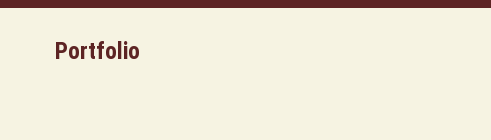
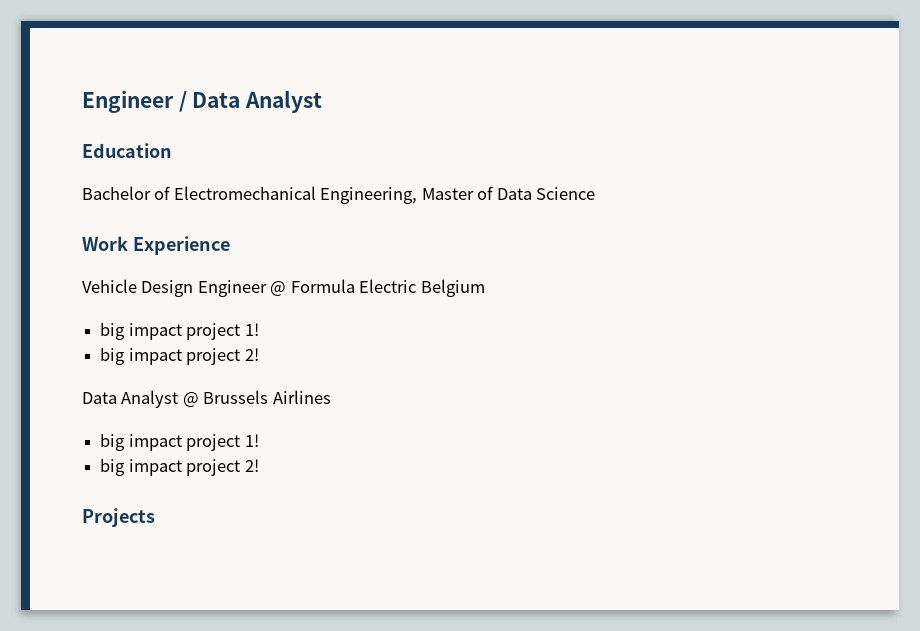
- Portfolio
+ Engineer / Data Analyst
+ Education
+ Bachelor of Electromechanical Engineering, Master of Data Science
+ Work Experience
+ Vehicle Design Engineer @ Formula Electric Belgium
+ big impact project 1!
+ big impact project 2!
+ Data Analyst @ Brussels Airlines
+ big impact project 1!
+ big impact project 2!
+ Projects

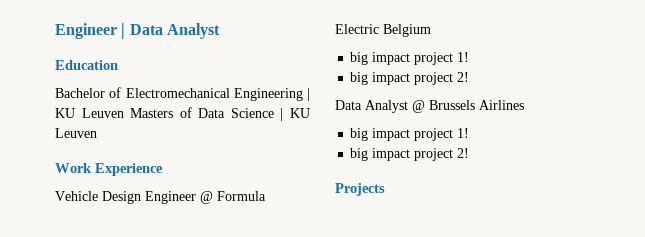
- Engineer / Data Analyst
+ Engineer | Data Analyst
- Bachelor of Electromechanical Engineering, Master of Data Science
+ Bachelor of Electromechanical Engineering | KU Leuven Masters of Data Science | KU Leuven

